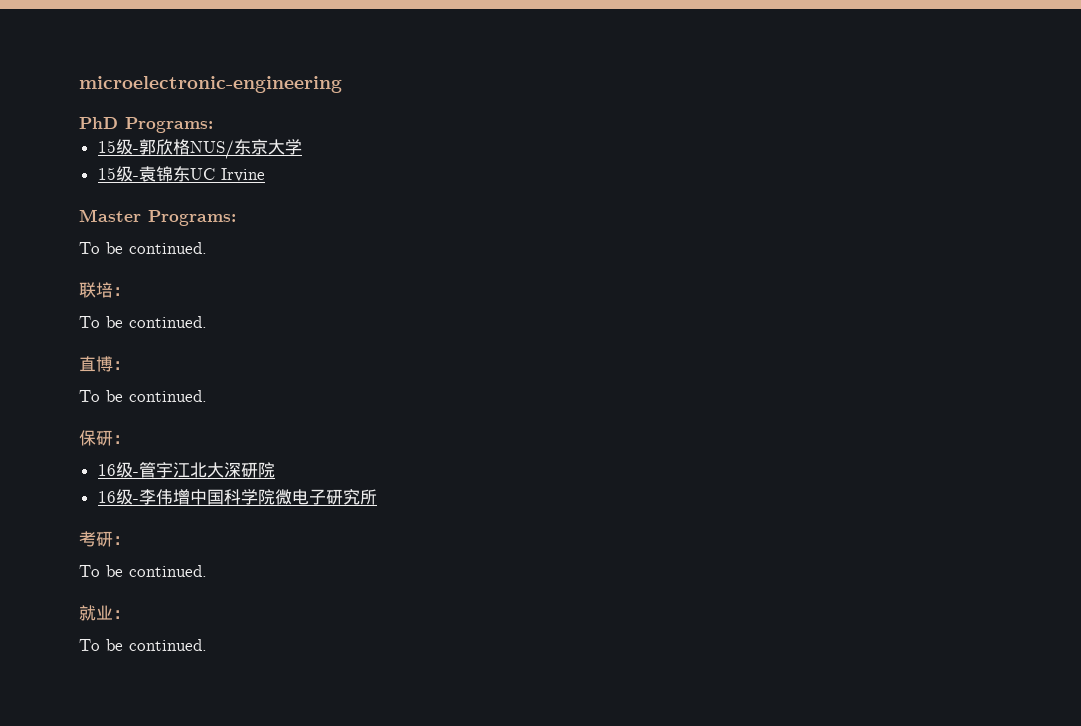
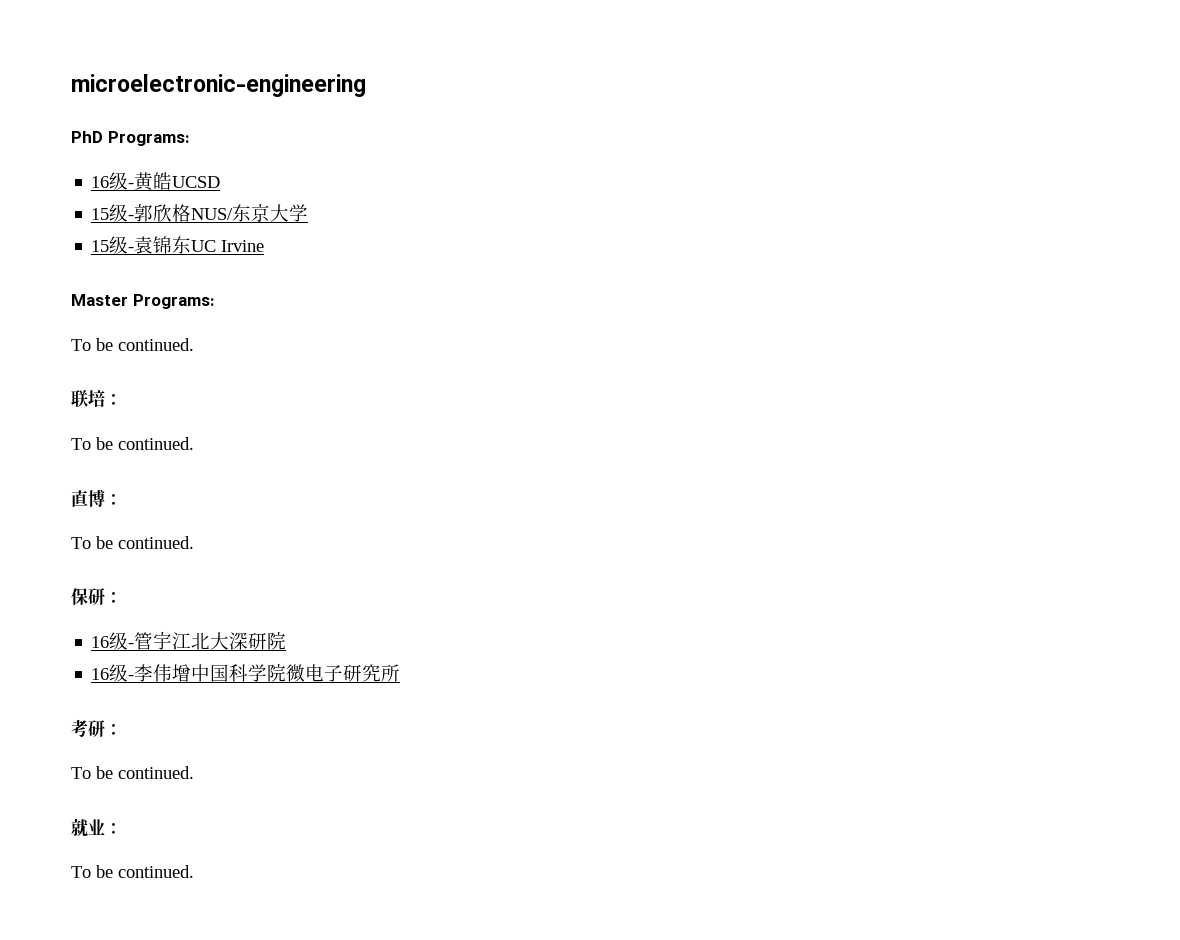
+ 16级-黄皓UCSD

